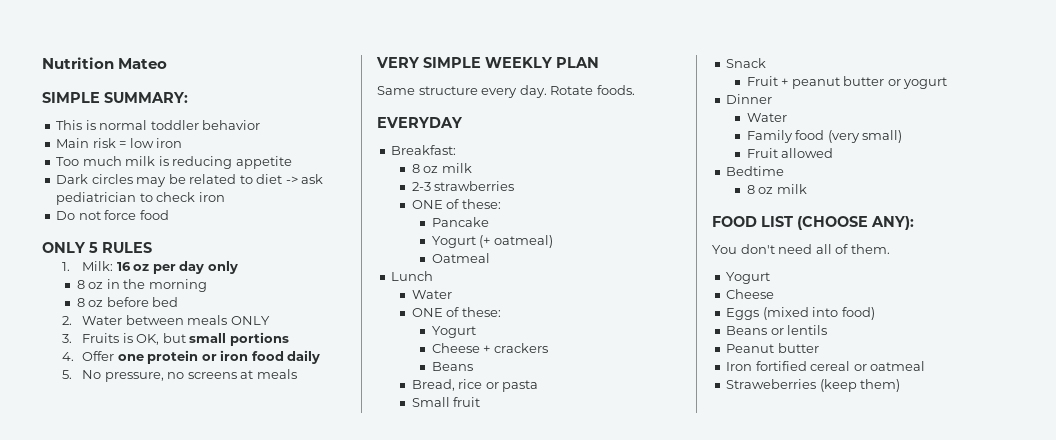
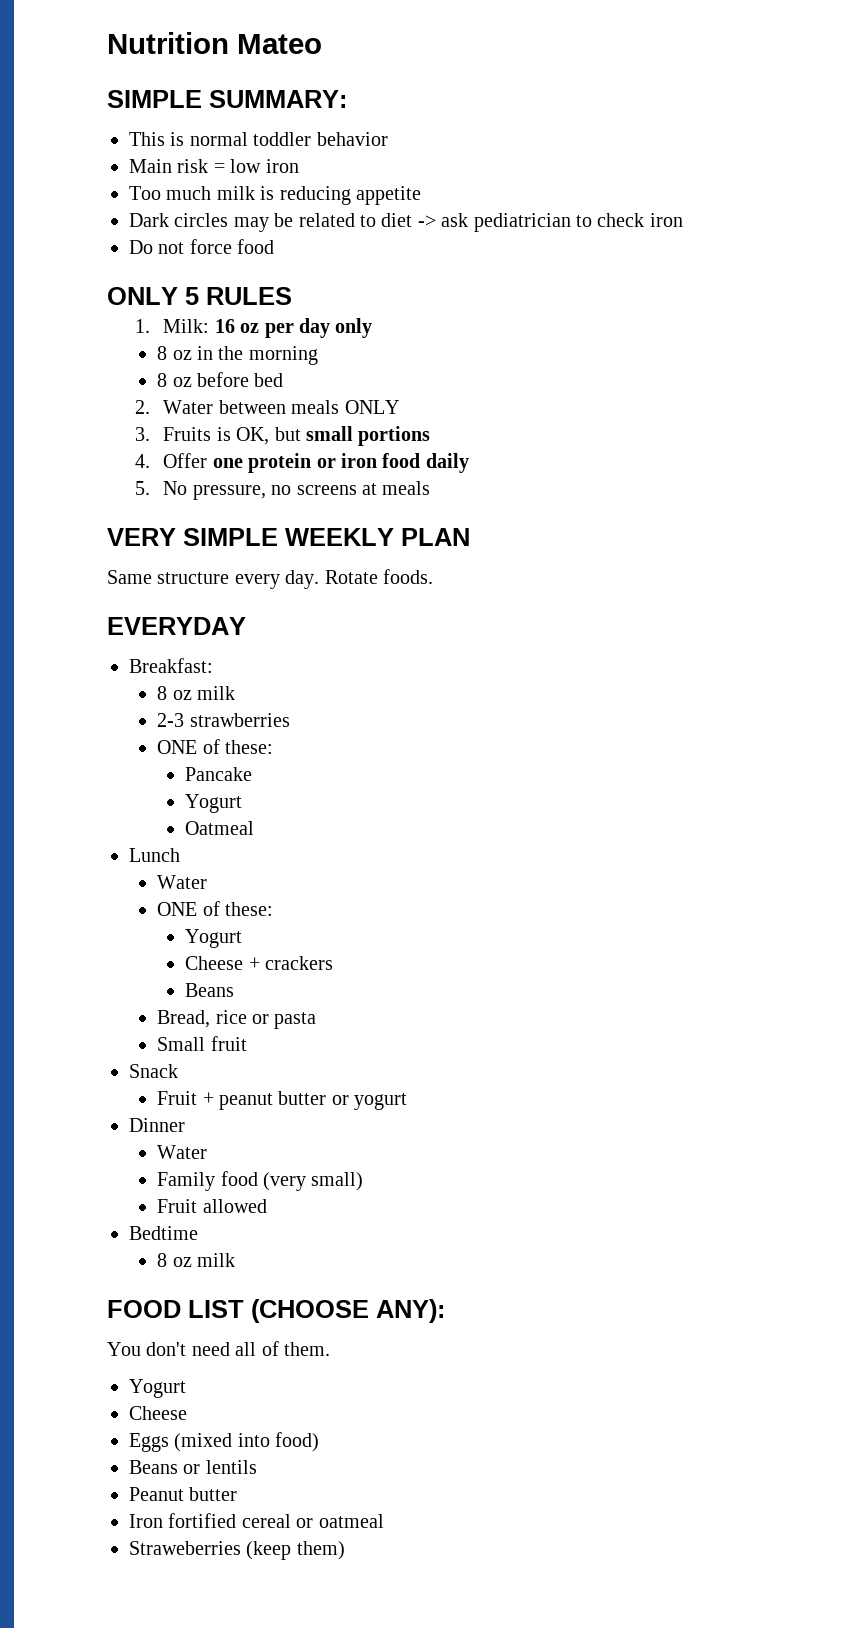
  Pancake
- Yogurt (+ oatmeal)
+ Yogurt

